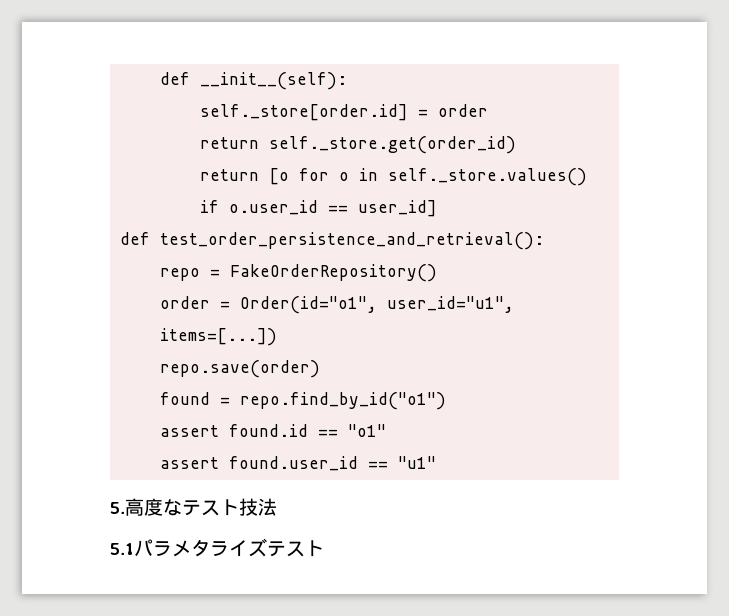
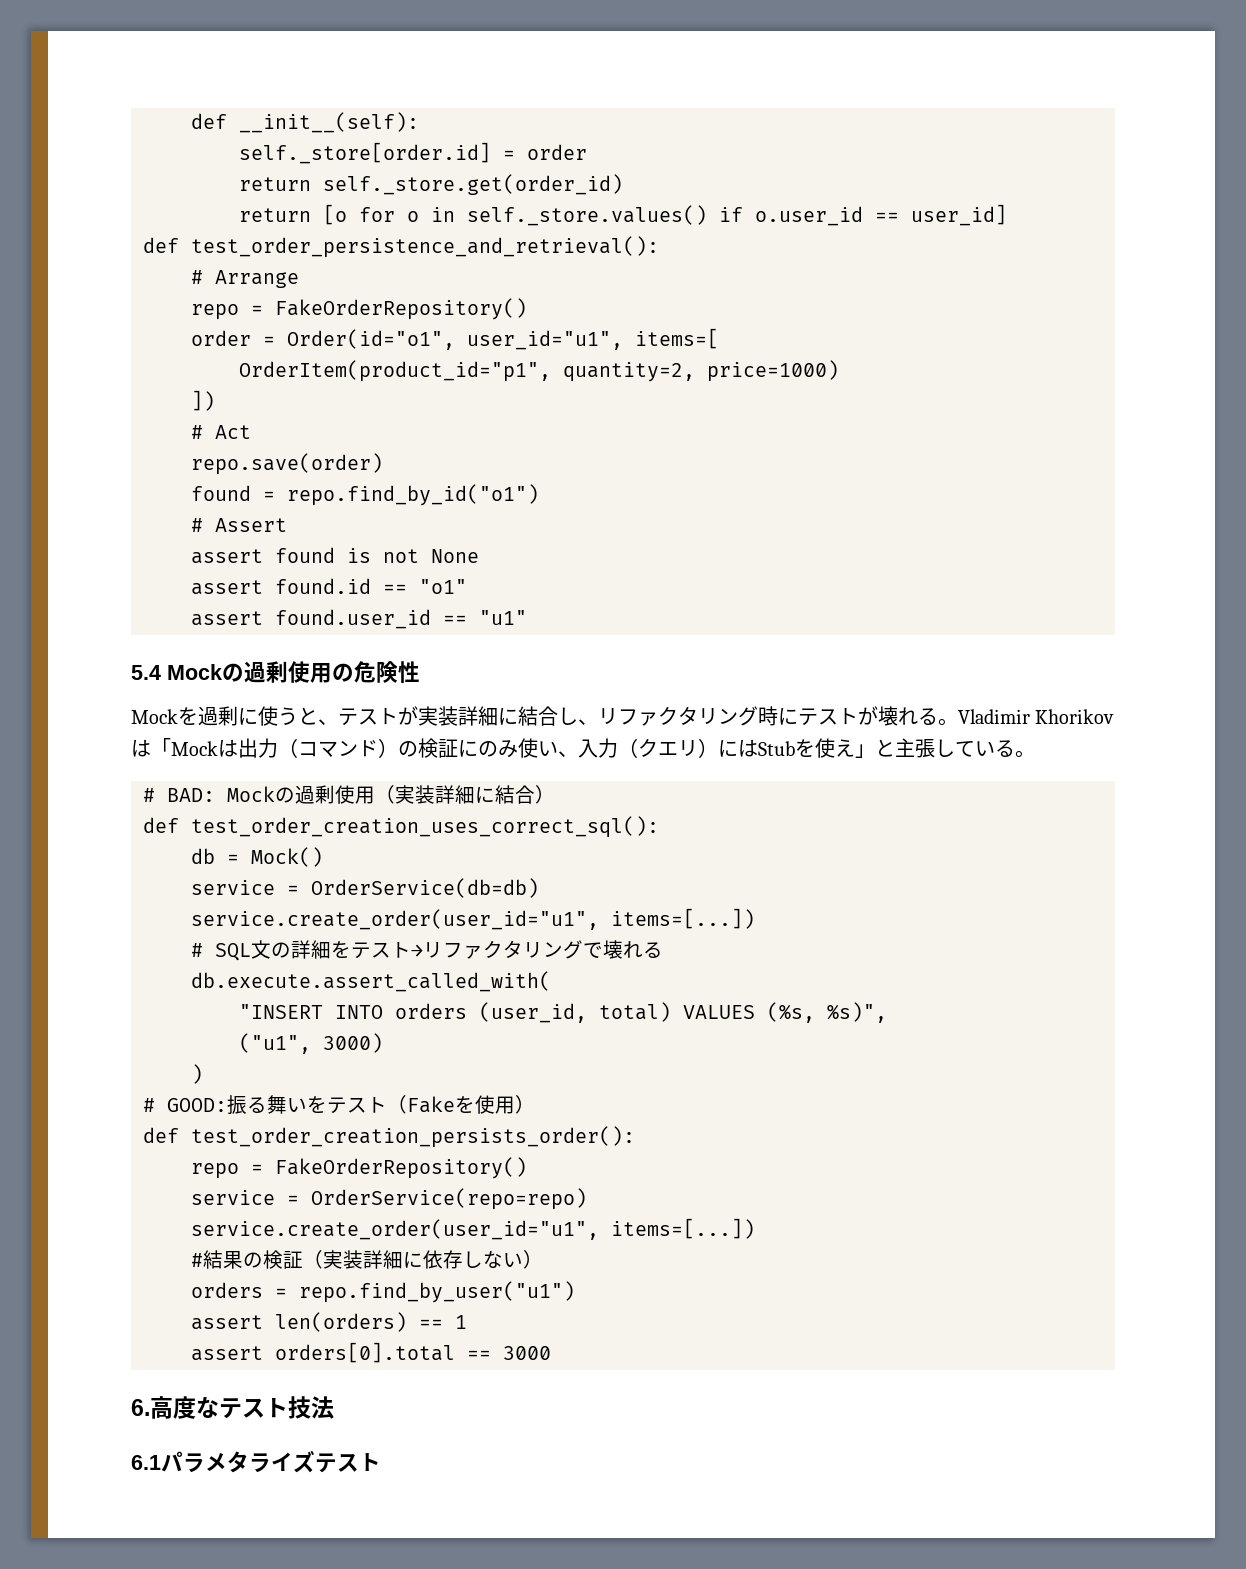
+ # Arrange
- order = Order(id="o1", user_id="u1", items=[...])
+ order = Order(id="o1", user_id="u1", items=[
+ OrderItem(product_id="p1", quantity=2, price=1000)
+ ])
+ # Act
  repo.save(order)
  found = repo.find_by_id("o1")
+ # Assert
+ assert found is not None
- 5.高度なテスト技法
+ 5.4 Mockの過剰使用の危険性
+ Mockを過剰に使うと、テストが実装詳細に結合し、リファクタリング時にテストが壊れる。Vladimir Khorikovは「Mockは出力（コマンド）の検証にのみ使い、入力（クエリ）にはStubを使え」と主張している。
+ # BAD: Mockの過剰使用（実装詳細に結合）
+ def test_order_creation_uses_correct_sql():
+ db = Mock()
+ service = OrderService(db=db)
+ service.create_order(user_id="u1", items=[...])
+ # SQL文の詳細をテスト→リファクタリングで壊れる
+ db.execute.assert_called_with(
+ "INSERT INTO orders (user_id, total) VALUES (%s, %s)",
+ ("u1", 3000)
+ )
+ # GOOD:振る舞いをテスト（Fakeを使用）
+ def test_order_creation_persists_order():
+ repo = FakeOrderRepository()
+ service = OrderService(repo=repo)
+ service.create_order(user_id="u1", items=[...])
+ #結果の検証（実装詳細に依存しない）
+ orders = repo.find_by_user("u1")
+ assert len(orders) == 1
+ assert orders[0].total == 3000
+ 6.高度なテスト技法
- 5.1パラメタライズテスト
+ 6.1パラメタライズテスト

